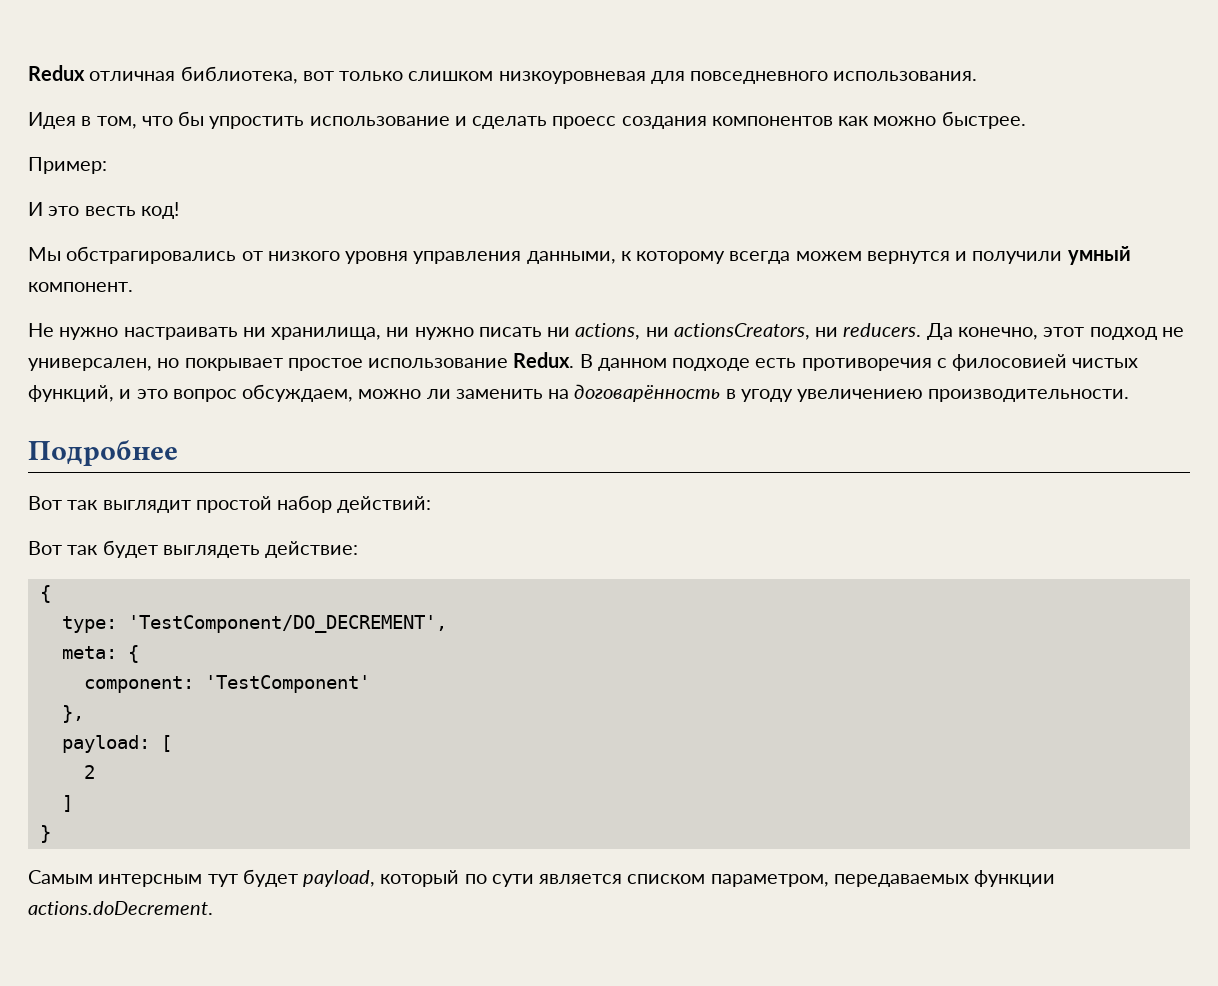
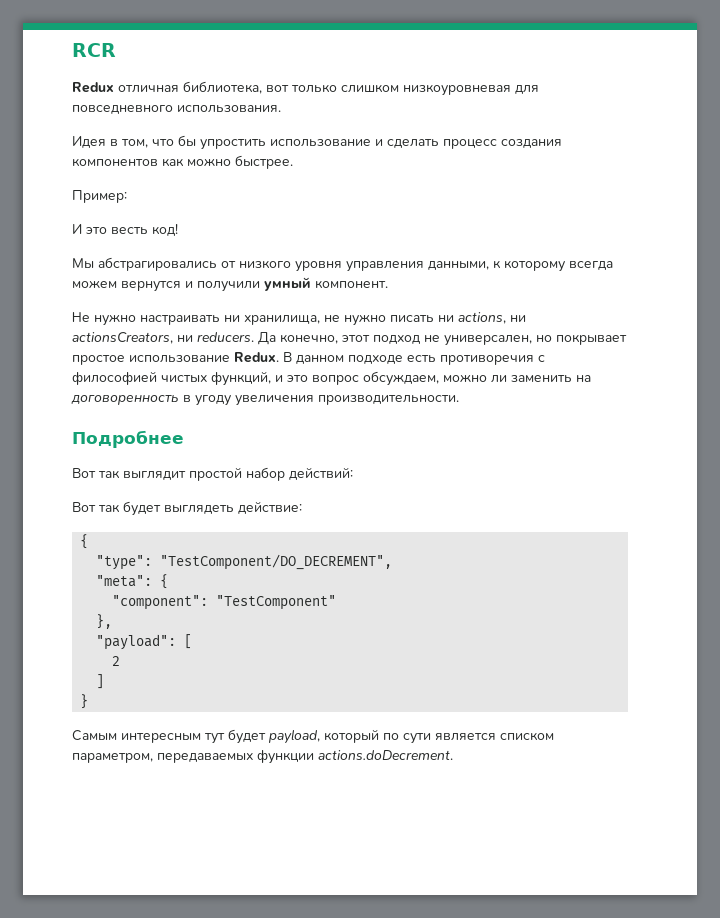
+ RCR
- Идея в том, что бы упростить использование и сделать проесс создания компонентов как можно быстрее.
+ Идея в том, что бы упростить использование и сделать процесс создания компонентов как можно быстрее.
- Мы обстрагировались от низкого уровня управления данными, к которому всегда можем вернутся и получили умный компонент.
+ Мы абстрагировались от низкого уровня управления данными, к которому всегда можем вернутся и получили умный компонент.
- Не нужно настраивать ни хранилища, ни нужно писать ни actions, ни actionsCreators, ни reducers.
+ Не нужно настраивать ни хранилища, не нужно писать ни actions, ни actionsCreators, ни reducers.
- В данном подходе есть противоречия с филосовией чистых функций, и это вопрос обсуждаем, можно ли заменить на договарённость в угоду увеличениею производительности.
+ В данном подходе есть противоречия с философией чистых функций, и это вопрос обсуждаем, можно ли заменить на договоренность в угоду увеличения производительности.
- type: 'TestComponent/DO_DECREMENT',
- meta: {
- component: 'TestComponent'
+ "type": "TestComponent/DO_DECREMENT",
+ "meta": {
+ "component": "TestComponent"
- payload: [
+ "payload": [
- Самым интерсным тут будет payload, который по сути является списком параметром, передаваемых функции actions.doDecrement.
+ Самым интересным тут будет payload, который по сути является списком параметром, передаваемых функции actions.doDecrement.

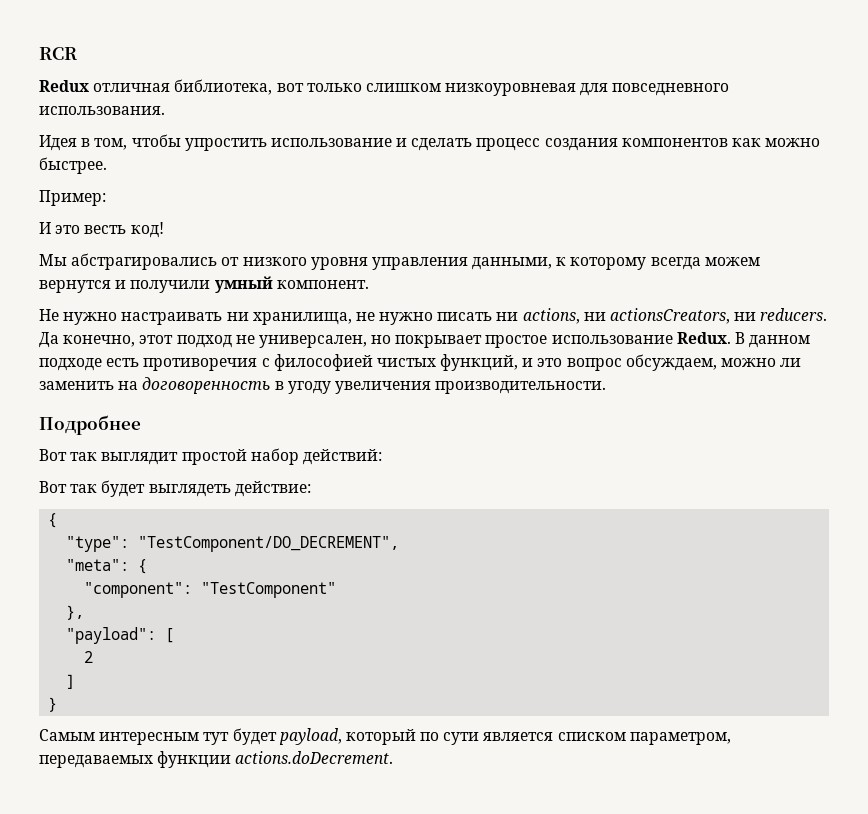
- Идея в том, что бы упростить использование и сделать процесс создания компонентов как можно быстрее.
+ Идея в том, чтобы упростить использование и сделать процесс создания компонентов как можно быстрее.

